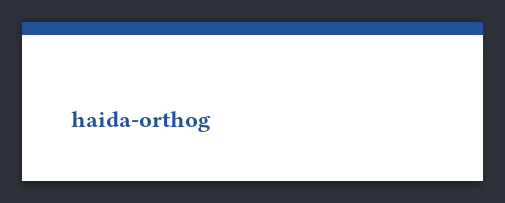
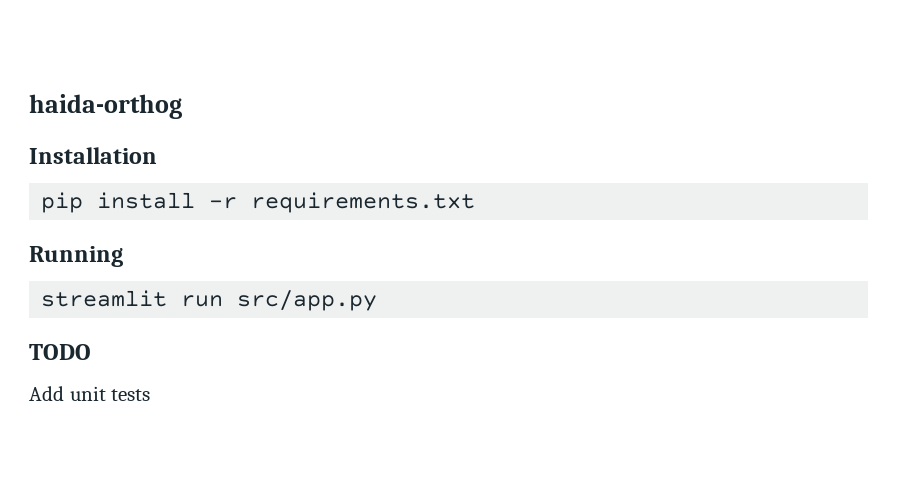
+ Installation
+ pip install -r requirements.txt
+ Running
+ streamlit run src/app.py
+ TODO
+ Add unit tests

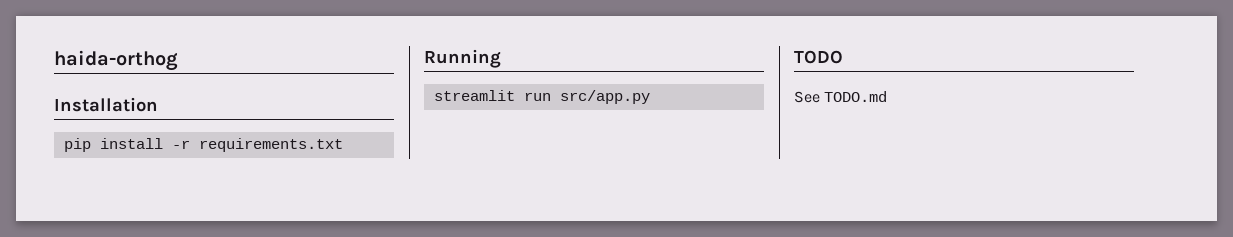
- Add unit tests
+ See TODO.md

